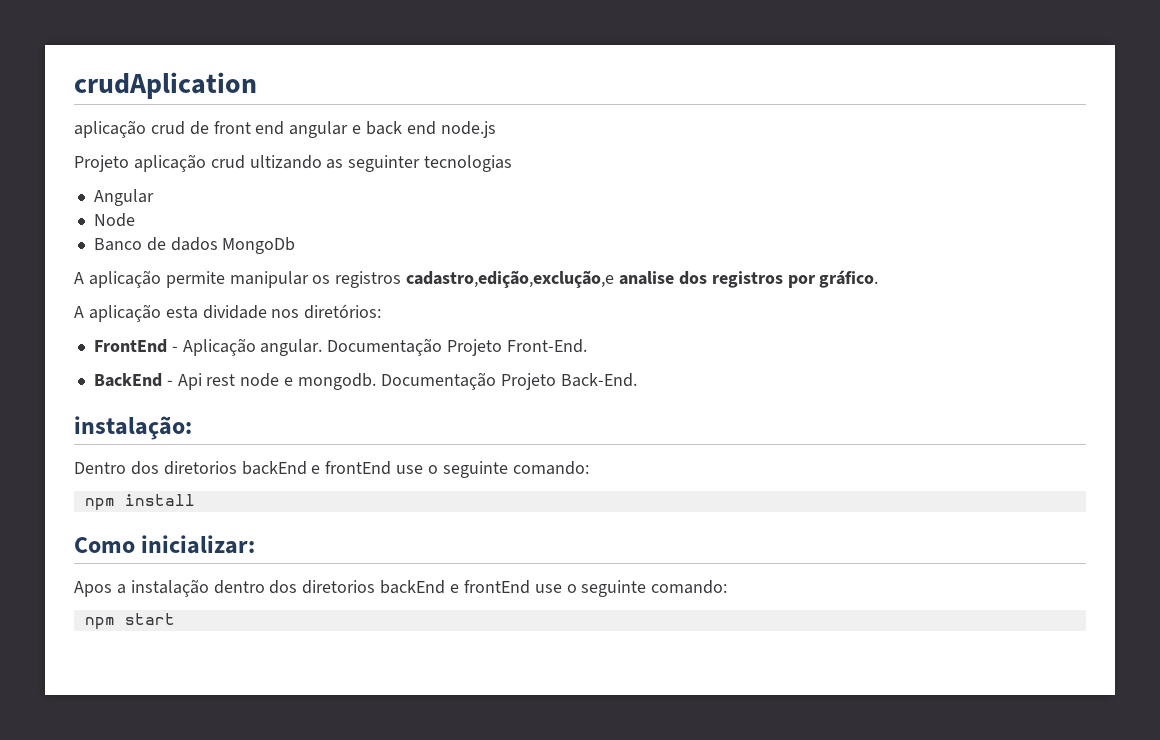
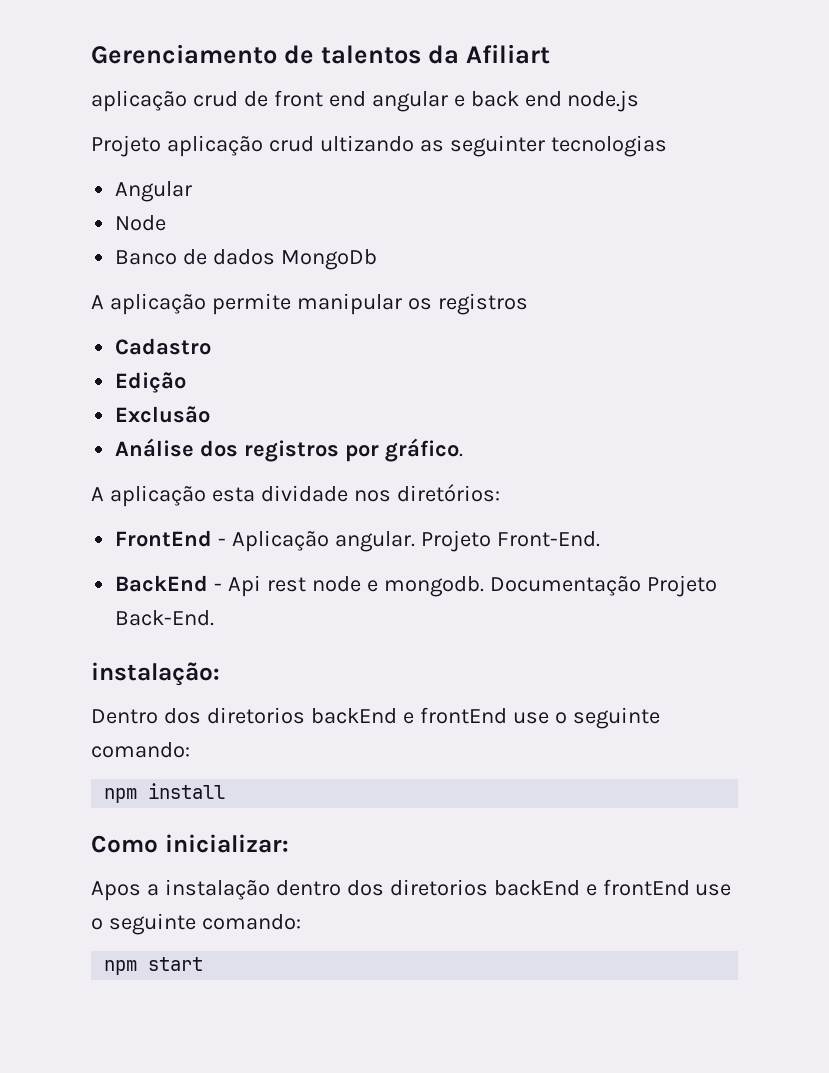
- crudAplication
+ Gerenciamento de talentos da Afiliart
- A aplicação permite manipular os registros cadastro,edição,exclução,e analise dos registros por gráfico.
+ A aplicação permite manipular os registros
+ Cadastro
+ Edição
+ Exclusão
+ Análise dos registros por gráfico.
- Documentação Projeto Front-End.
+ Projeto Front-End.

